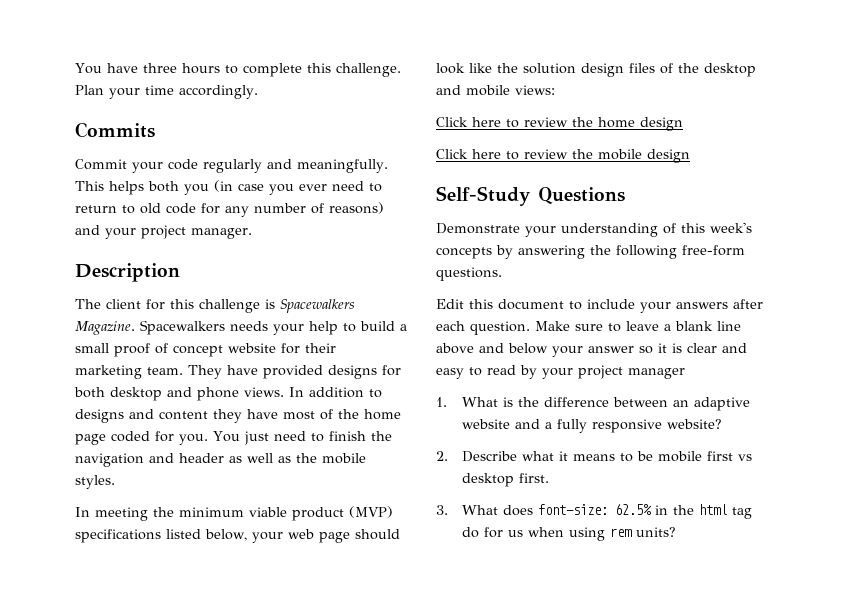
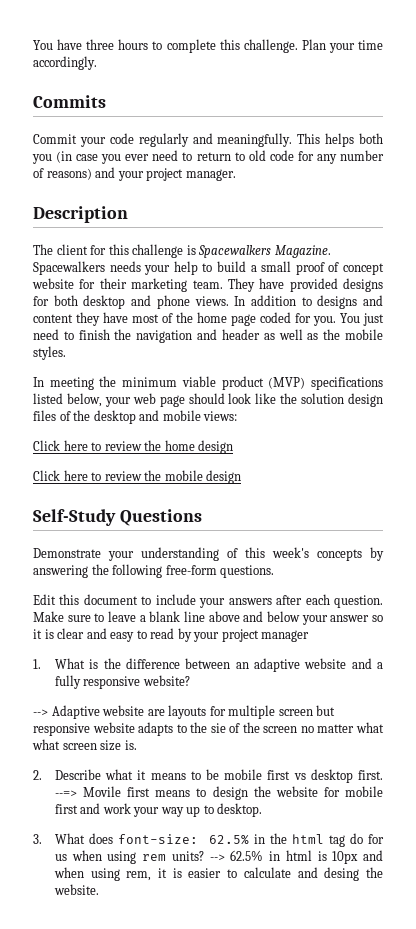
+ --> Adaptive website are layouts for multiple screen but responsive website adapts to the sie of the screen no matter what what screen size is.
+ --=> Movile first means to design the website for mobile first and work your way up to desktop.
+ --> 62.5% in html is 10px and when using rem, it is easier to calculate and desing the website.

